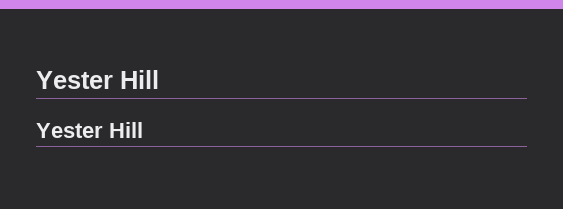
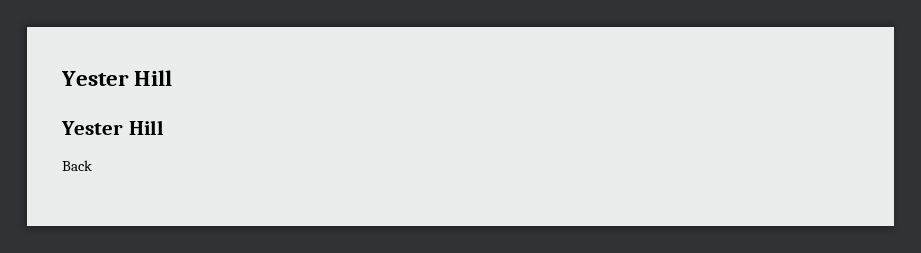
+ Back

